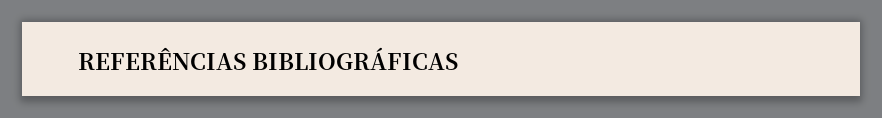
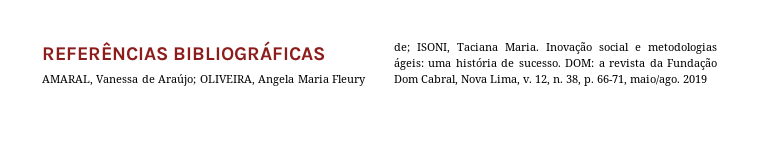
+ AMARAL, Vanessa de Araújo; OLIVEIRA, Angela Maria Fleury de; ISONI, Taciana Maria. Inovação social e metodologias ágeis: uma história de sucesso. DOM: a revista da Fundação Dom Cabral, Nova Lima, v. 12, n. 38, p. 66-71, maio/ago. 2019

